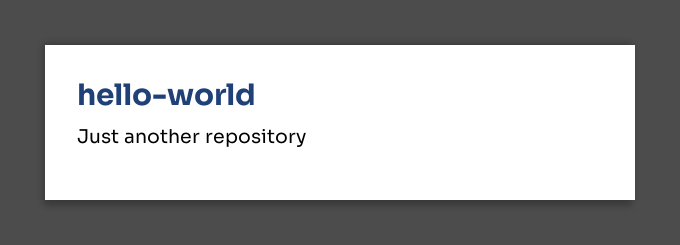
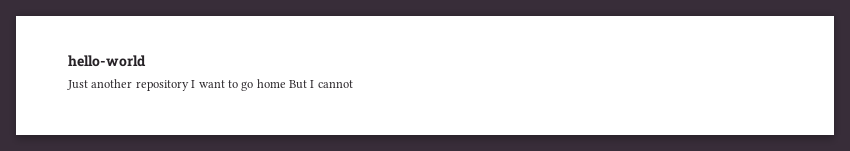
- Just another repository
+ Just another repository I want to go home But I cannot

